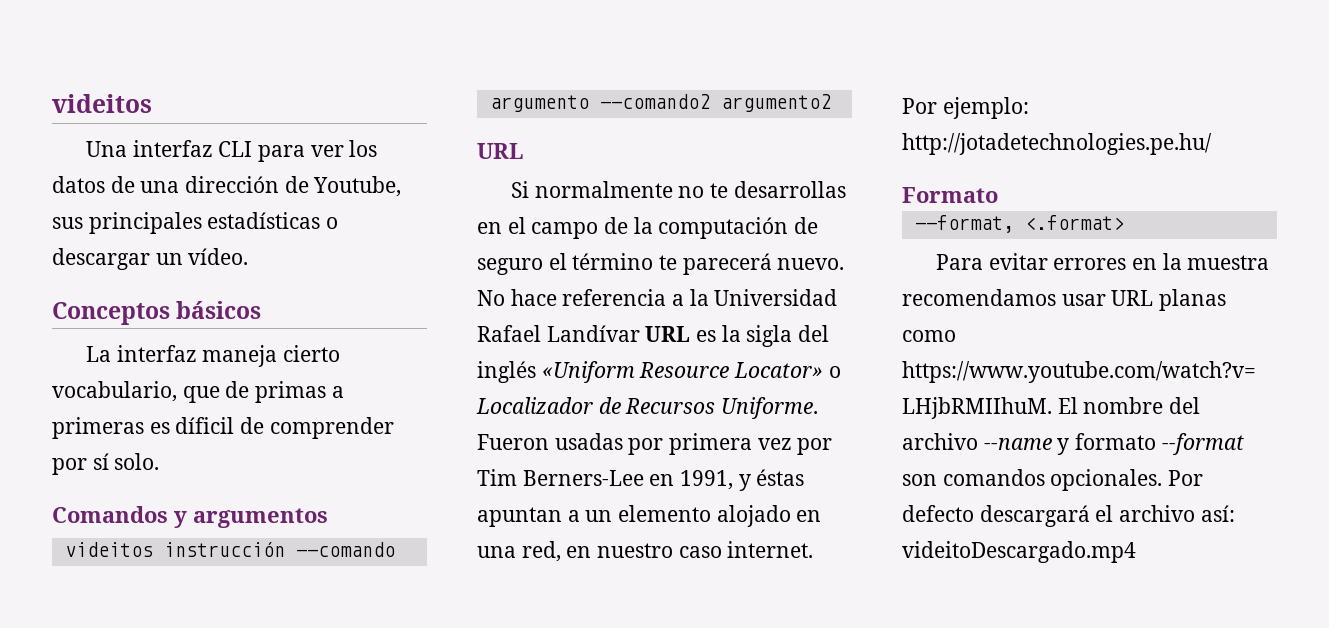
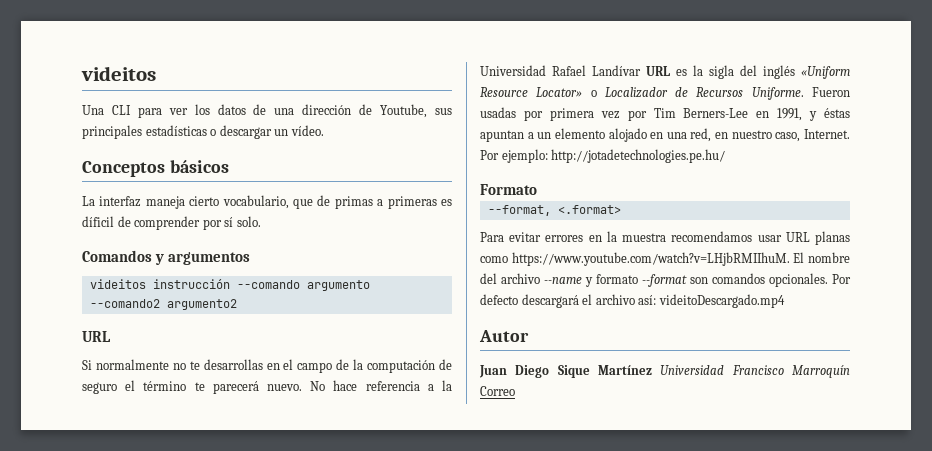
- Una interfaz CLI para ver los datos de una dirección de Youtube, sus principales estadísticas o descargar un vídeo.
+ Una CLI para ver los datos de una dirección de Youtube, sus principales estadísticas o descargar un vídeo.
- Fueron usadas por primera vez por Tim Berners-Lee en 1991, y éstas apuntan a un elemento alojado en una red, en nuestro caso internet.
+ Fueron usadas por primera vez por Tim Berners-Lee en 1991, y éstas apuntan a un elemento alojado en una red, en nuestro caso, Internet.
+ Autor
+ Juan Diego Sique Martínez Universidad Francisco Marroquín Correo

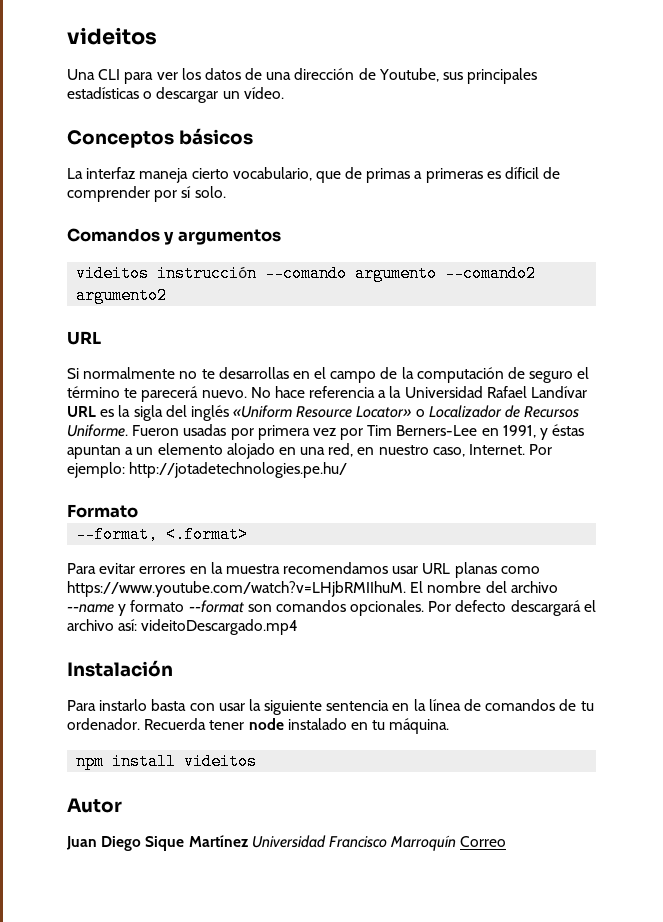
+ Instalación
+ Para instarlo basta con usar la siguiente sentencia en la línea de comandos de tu ordenador. Recuerda tener node instalado en tu máquina.
+ npm install videitos

